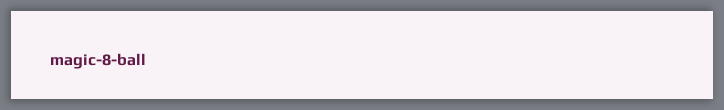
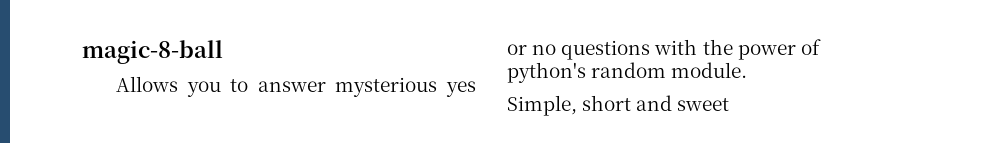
+ Allows you to answer mysterious yes or no questions with the power of python's random module.
+ Simple, short and sweet

